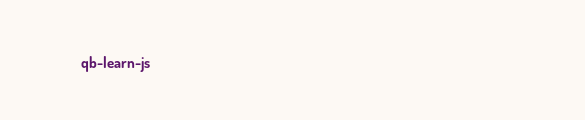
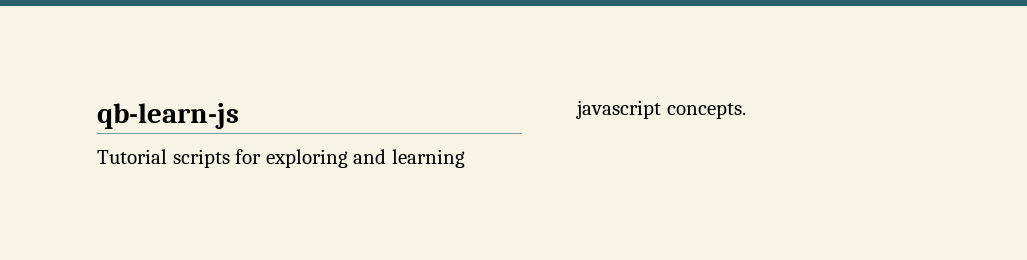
+ Tutorial scripts for exploring and learning javascript concepts.

